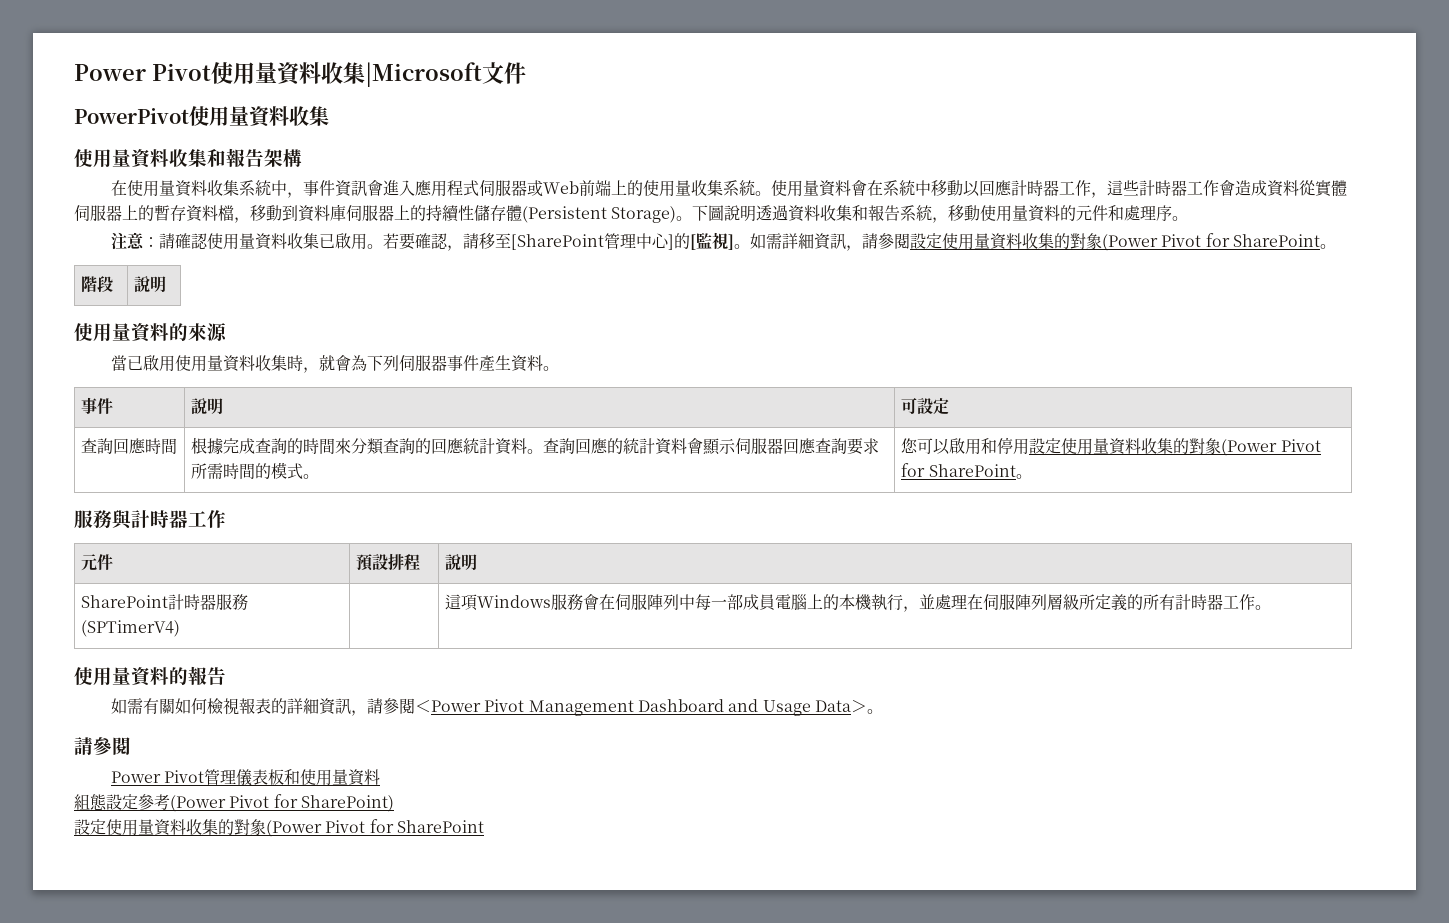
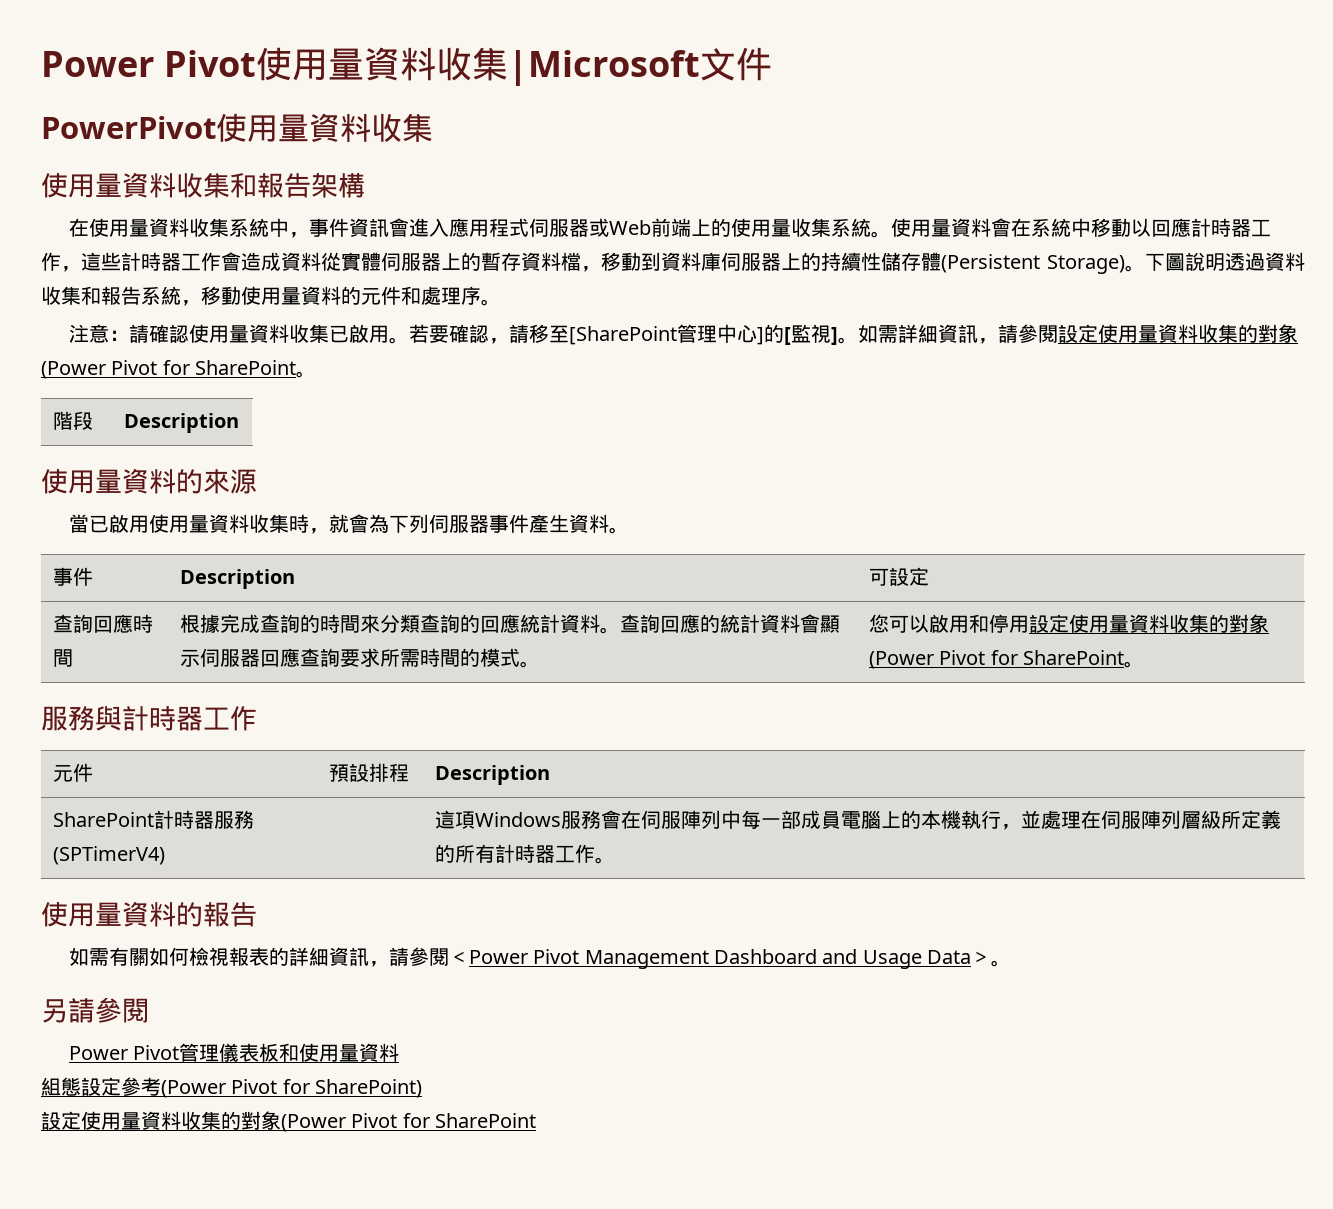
- 階段 | 說明
+ 階段 | Description
- 事件 | 說明 | 可設定
+ 事件 | Description | 可設定
- 元件 | 預設排程 | 說明
+ 元件 | 預設排程 | Description
  如需有關如何檢視報表的詳細資訊，請參閱＜Power Pivot Management Dashboard and Usage Data＞。
- 請參閱
+ 另請參閱

